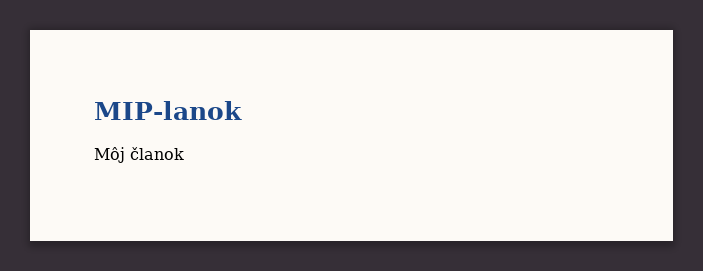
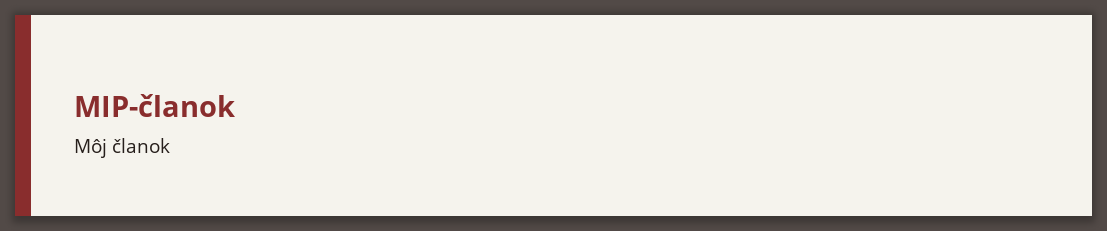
- MIP-lanok
+ MIP-članok

